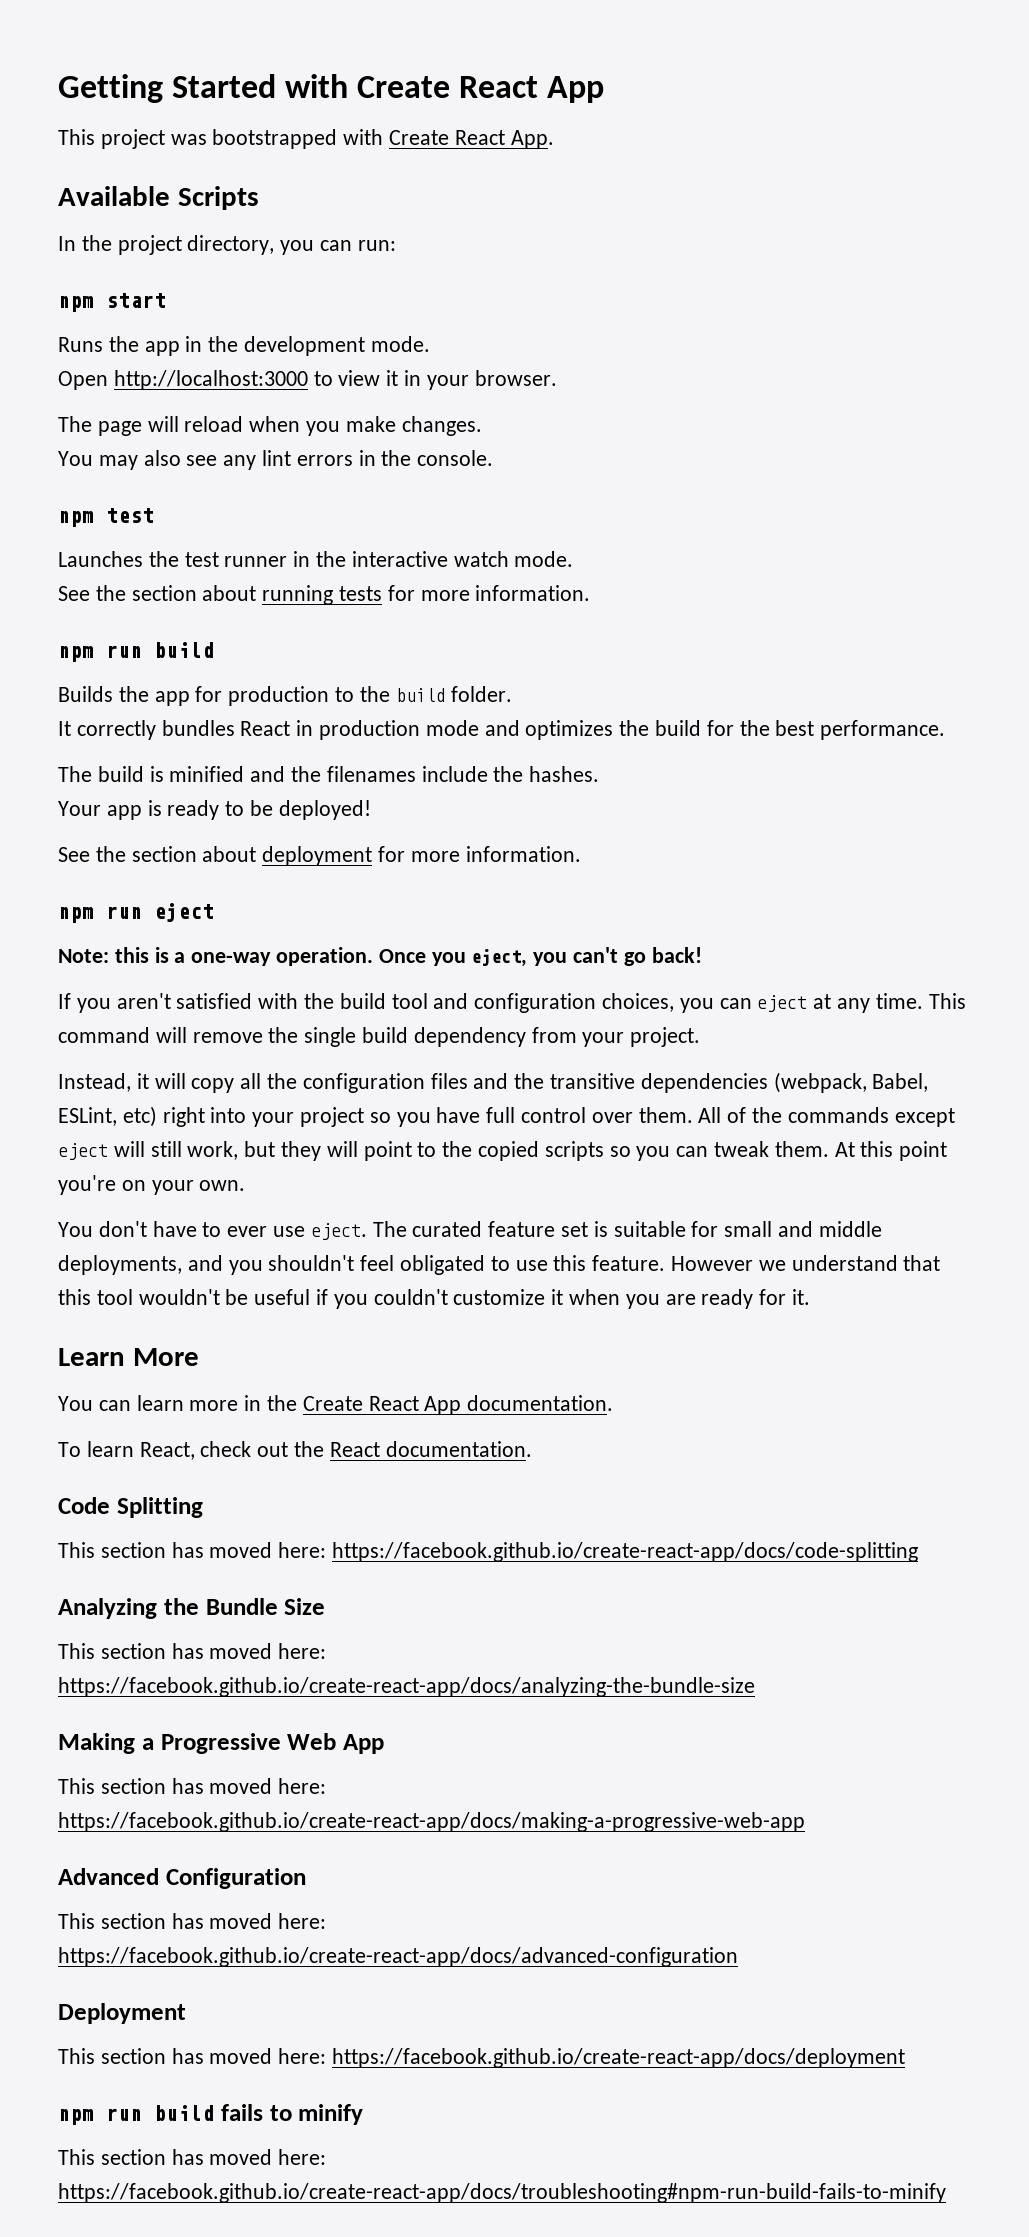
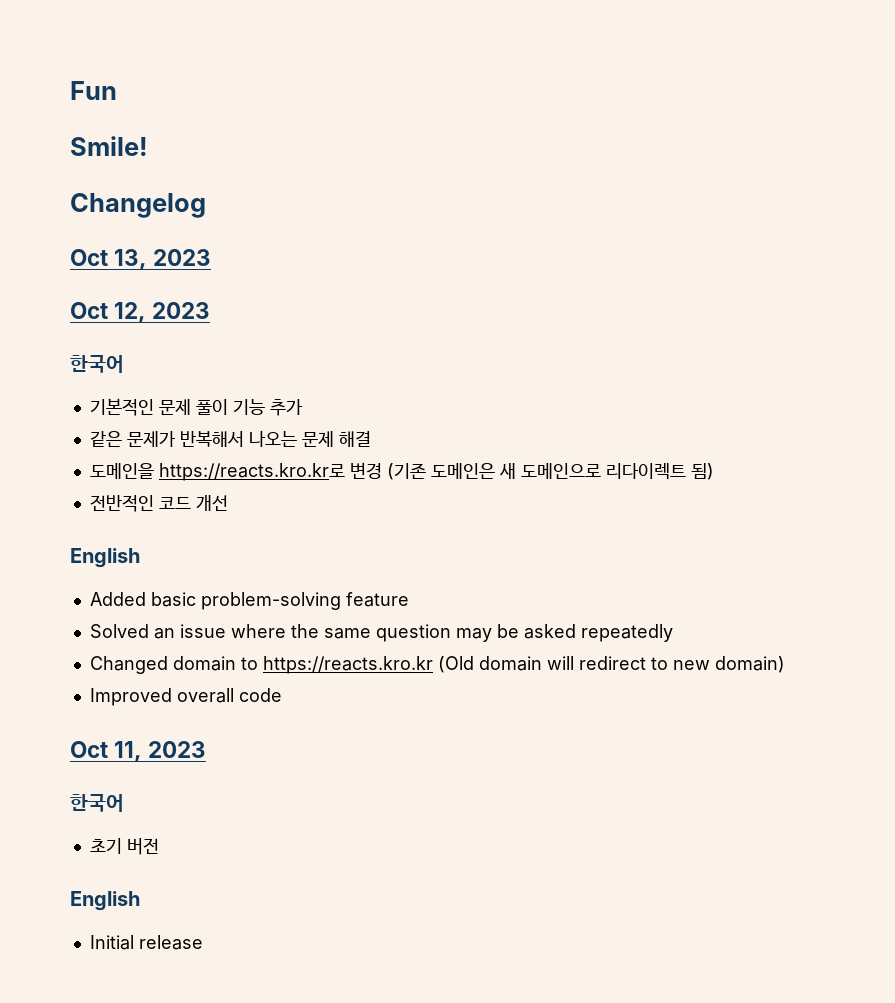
- Getting Started with Create React App
- This project was bootstrapped with Create React App.
- Available Scripts
- In the project directory, you can run:
- npm start
- Runs the app in the development mode.
- Open http://localhost:3000 to view it in your browser.
- The page will reload when you make changes.
- You may also see any lint errors in the console.
- npm test
- Launches the test runner in the interactive watch mode.
- See the section about running tests for more information.
- npm run build
- Builds the app for production to the build folder.
- It correctly bundles React in production mode and optimizes the build for the best performance.
- The build is minified and the filenames include the hashes.
- Your app is ready to be deployed!
- See the section about deployment for more information.
- npm run eject
- Note: this is a one-way operation. Once you eject, you can't go back!
- If you aren't satisfied with the build tool and configuration choices, you can eject at any time. This command will remove the single build dependency from your project.
- Instead, it will copy all the configuration files and the transitive dependencies (webpack, Babel, ESLint, etc) right into your project so you have full control over them. All of the commands except eject will still work, but they will point to the copied scripts so you can tweak them. At this point you're on your own.
- You don't have to ever use eject. The curated feature set is suitable for small and middle deployments, and you shouldn't feel obligated to use this feature. However we understand that this tool wouldn't be useful if you couldn't customize it when you are ready for it.
- Learn More
- You can learn more in the Create React App documentation.
- To learn React, check out the React documentation.
- Code Splitting
- This section has moved here: https://facebook.github.io/create-react-app/docs/code-splitting
- Analyzing the Bundle Size
- This section has moved here: https://facebook.github.io/create-react-app/docs/analyzing-the-bundle-size
- Making a Progressive Web App
- This section has moved here: https://facebook.github.io/create-react-app/docs/making-a-progressive-web-app
- Advanced Configuration
- This section has moved here: https://facebook.github.io/create-react-app/docs/advanced-configuration
- Deployment
- This section has moved here: https://facebook.github.io/create-react-app/docs/deployment
- npm run build fails to minify
- This section has moved here: https://facebook.github.io/create-react-app/docs/troubleshooting#npm-run-build-fails-to-minify
+ Fun
+ Smile!
+ Changelog
+ Oct 13, 2023
+ Oct 12, 2023
+ 한국어
+ 기본적인 문제 풀이 기능 추가
+ 같은 문제가 반복해서 나오는 문제 해결
+ 도메인을 https://reacts.kro.kr로 변경 (기존 도메인은 새 도메인으로 리다이렉트 됨)
+ 전반적인 코드 개선
+ English
+ Added basic problem-solving feature
+ Solved an issue where the same question may be asked repeatedly
+ Changed domain to https://reacts.kro.kr (Old domain will redirect to new domain)
+ Improved overall code
+ Oct 11, 2023
+ 한국어
+ 초기 버전
+ English
+ Initial release

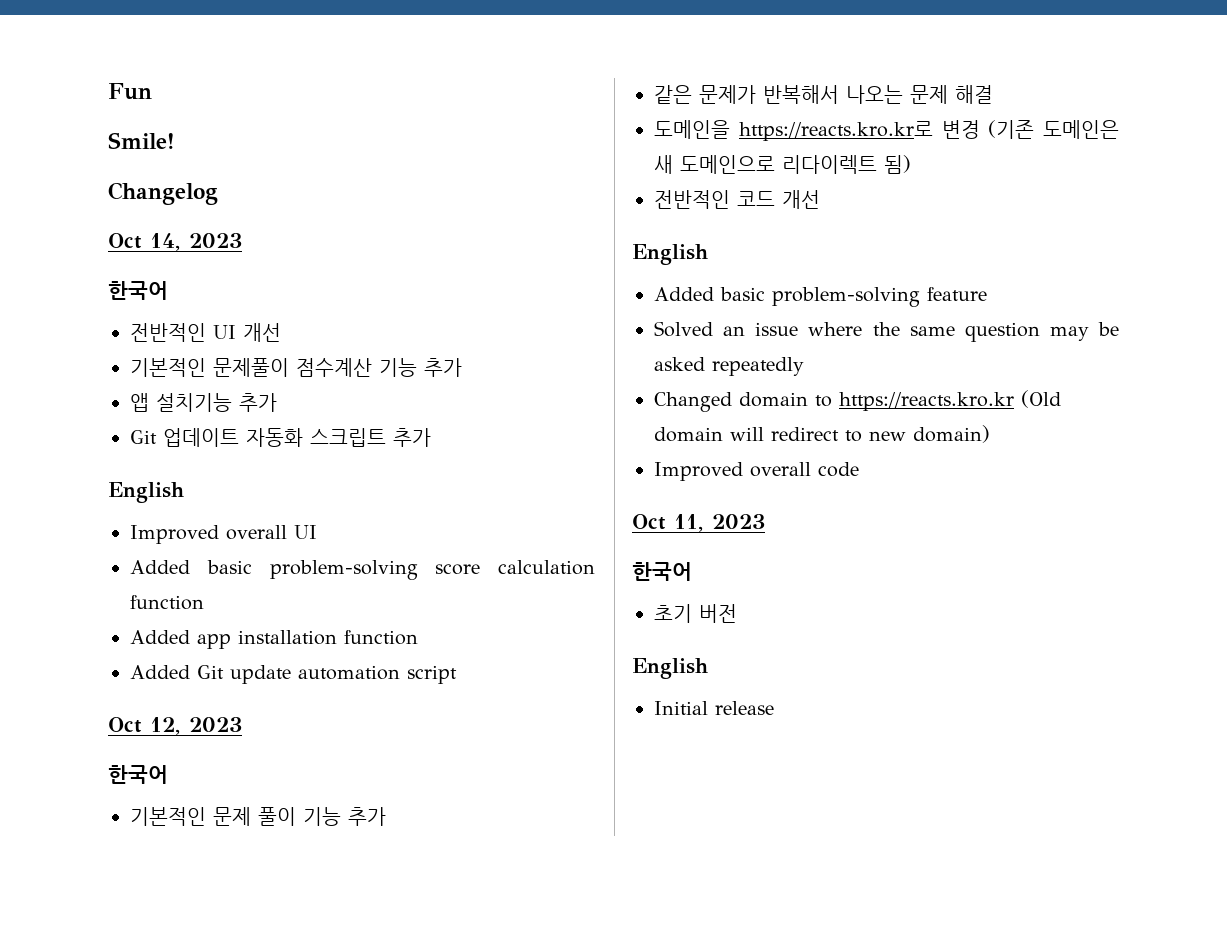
- Oct 13, 2023
+ Oct 14, 2023
+ 한국어
+ 전반적인 UI 개선
+ 기본적인 문제풀이 점수계산 기능 추가
+ 앱 설치기능 추가
+ Git 업데이트 자동화 스크립트 추가
+ English
+ Improved overall UI
+ Added basic problem-solving score calculation function
+ Added app installation function
+ Added Git update automation script

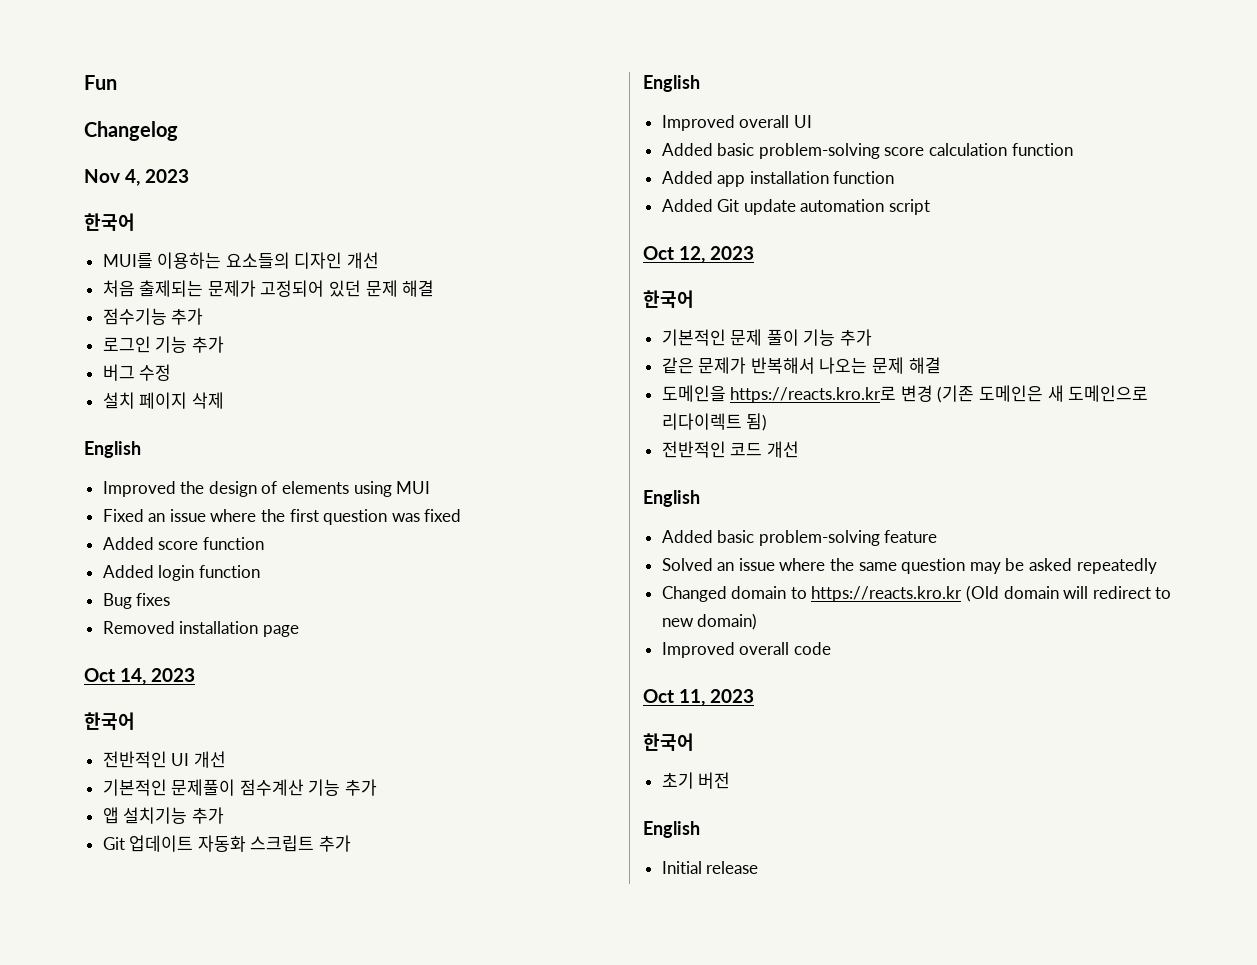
- Smile!
  Changelog
+ Nov 4, 2023
+ 한국어
+ MUI를 이용하는 요소들의 디자인 개선
+ 처음 출제되는 문제가 고정되어 있던 문제 해결
+ 점수기능 추가
+ 로그인 기능 추가
+ 버그 수정
+ 설치 페이지 삭제
+ English
+ Improved the design of elements using MUI
+ Fixed an issue where the first question was fixed
+ Added score function
+ Added login function
+ Bug fixes
+ Removed installation page

